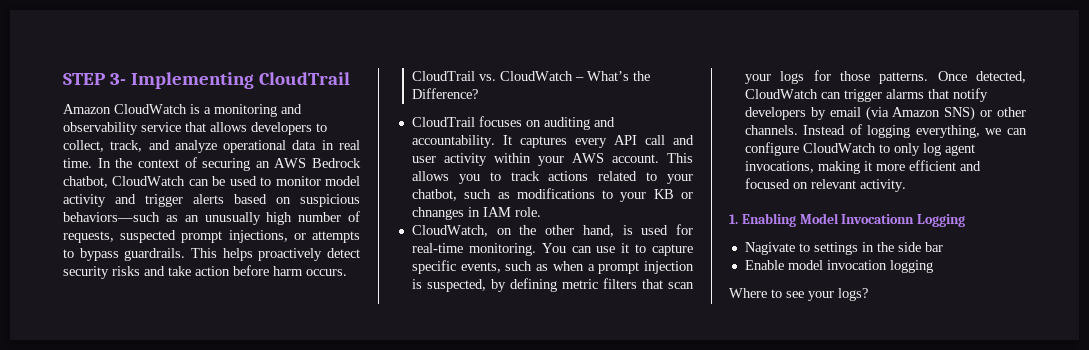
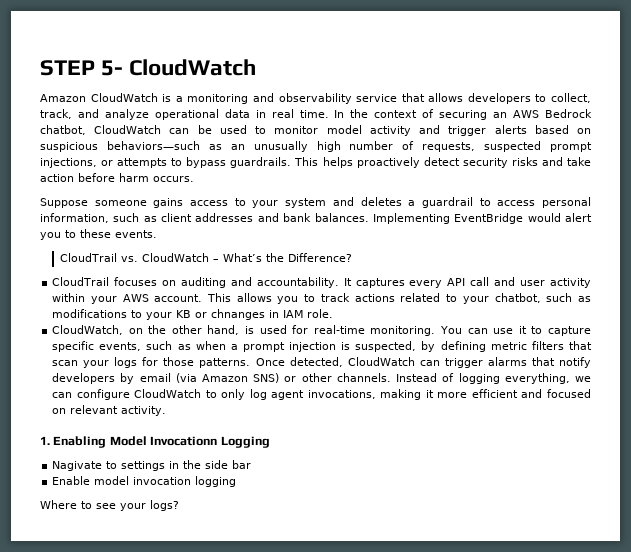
- STEP 3- Implementing CloudTrail
+ STEP 5- CloudWatch
+ Suppose someone gains access to your system and deletes a guardrail to access personal information, such as client addresses and bank balances. Implementing EventBridge would alert you to these events.

